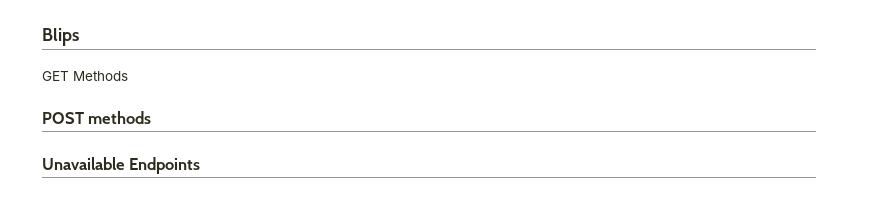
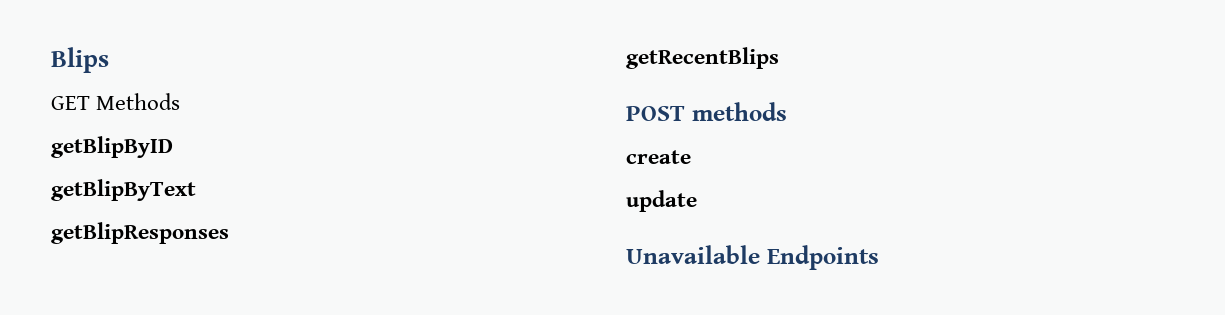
+ getBlipByID
+ getBlipByText
+ getBlipResponses
+ getRecentBlips
+ create
+ update

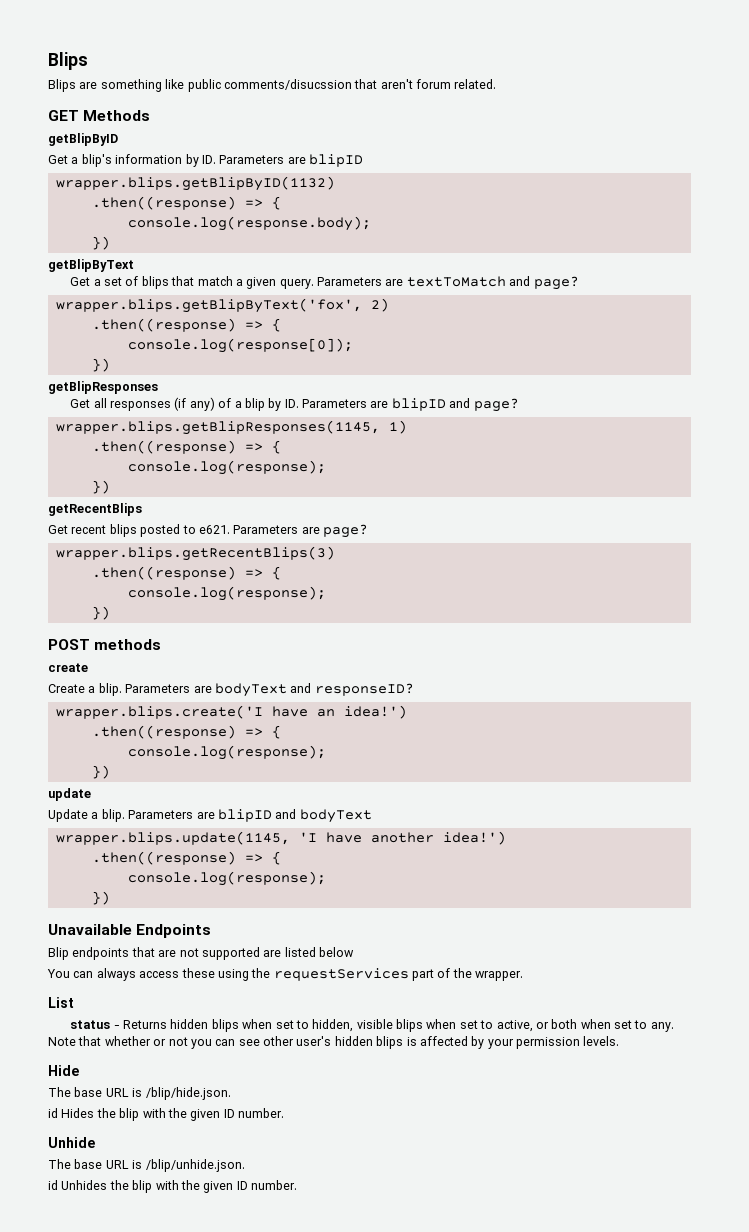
+ Blips are something like public comments/disucssion that aren't forum related.
  GET Methods
  getBlipByID
+ Get a blip's information by ID. Parameters are blipID
+ wrapper.blips.getBlipByID(1132)
+ .then((response) => {
+ console.log(response.body);
+ })
  getBlipByText
+ Get a set of blips that match a given query. Parameters are textToMatch and page?
+ wrapper.blips.getBlipByText('fox', 2)
+ .then((response) => {
+ console.log(response[0]);
+ })
  getBlipResponses
+ Get all responses (if any) of a blip by ID. Parameters are blipID and page?
+ wrapper.blips.getBlipResponses(1145, 1)
+ .then((response) => {
+ console.log(response);
+ })
  getRecentBlips
+ Get recent blips posted to e621. Parameters are page?
+ wrapper.blips.getRecentBlips(3)
+ .then((response) => {
+ console.log(response);
+ })
  POST methods
  create
+ Create a blip. Parameters are bodyText and responseID?
+ wrapper.blips.create('I have an idea!')
+ .then((response) => {
+ console.log(response);
+ })
  update
+ Update a blip. Parameters are blipID and bodyText
+ wrapper.blips.update(1145, 'I have another idea!')
+ .then((response) => {
+ console.log(response);
+ })
  Unavailable Endpoints
+ Blip endpoints that are not supported are listed below
+ You can always access these using the requestServices part of the wrapper.
+ List
+ status - Returns hidden blips when set to hidden, visible blips when set to active, or both when set to any. Note that whether or not you can see other user's hidden blips is affected by your permission levels.
+ Hide
+ The base URL is /blip/hide.json.
+ id Hides the blip with the given ID number.
+ Unhide
+ The base URL is /blip/unhide.json.
+ id Unhides the blip with the given ID number.

